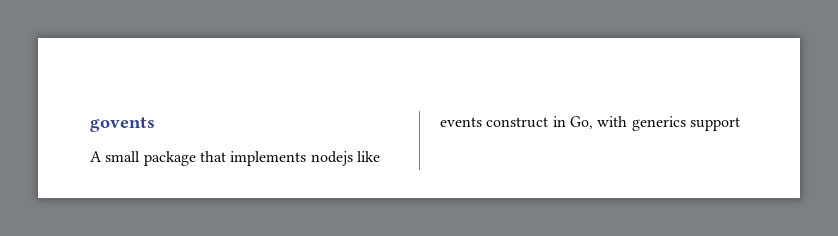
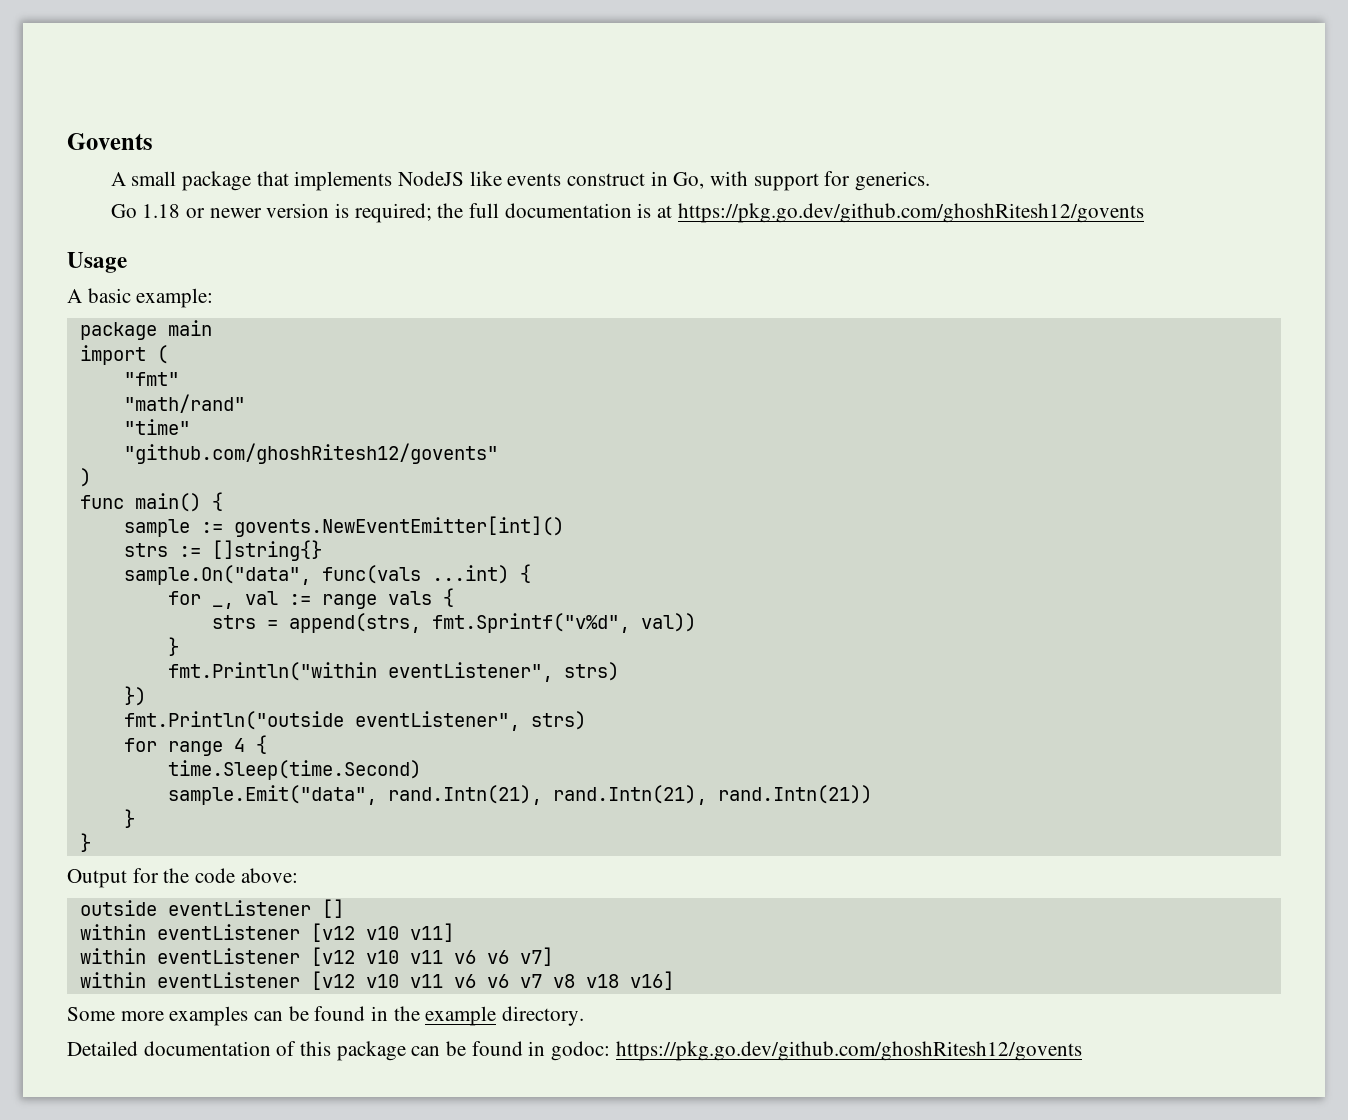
- govents
+ Govents
- A small package that implements nodejs like events construct in Go, with generics support
+ A small package that implements NodeJS like events construct in Go, with support for generics.
+ Go 1.18 or newer version is required; the full documentation is at https://pkg.go.dev/github.com/ghoshRitesh12/govents
+ Usage
+ A basic example:
+ package main
+ import (
+ "fmt"
+ "math/rand"
+ "time"
+ "github.com/ghoshRitesh12/govents"
+ )
+ func main() {
+ sample := govents.NewEventEmitter[int]()
+ strs := []string{}
+ sample.On("data", func(vals ...int) {
+ for _, val := range vals {
+ strs = append(strs, fmt.Sprintf("v%d", val))
+ }
+ fmt.Println("within eventListener", strs)
+ })
+ fmt.Println("outside eventListener", strs)
+ for range 4 {
+ time.Sleep(time.Second)
+ sample.Emit("data", rand.Intn(21), rand.Intn(21), rand.Intn(21))
+ }
+ }
+ Output for the code above:
+ outside eventListener []
+ within eventListener [v12 v10 v11]
+ within eventListener [v12 v10 v11 v6 v6 v7]
+ within eventListener [v12 v10 v11 v6 v6 v7 v8 v18 v16]
+ Some more examples can be found in the example directory.
+ Detailed documentation of this package can be found in godoc: https://pkg.go.dev/github.com/ghoshRitesh12/govents

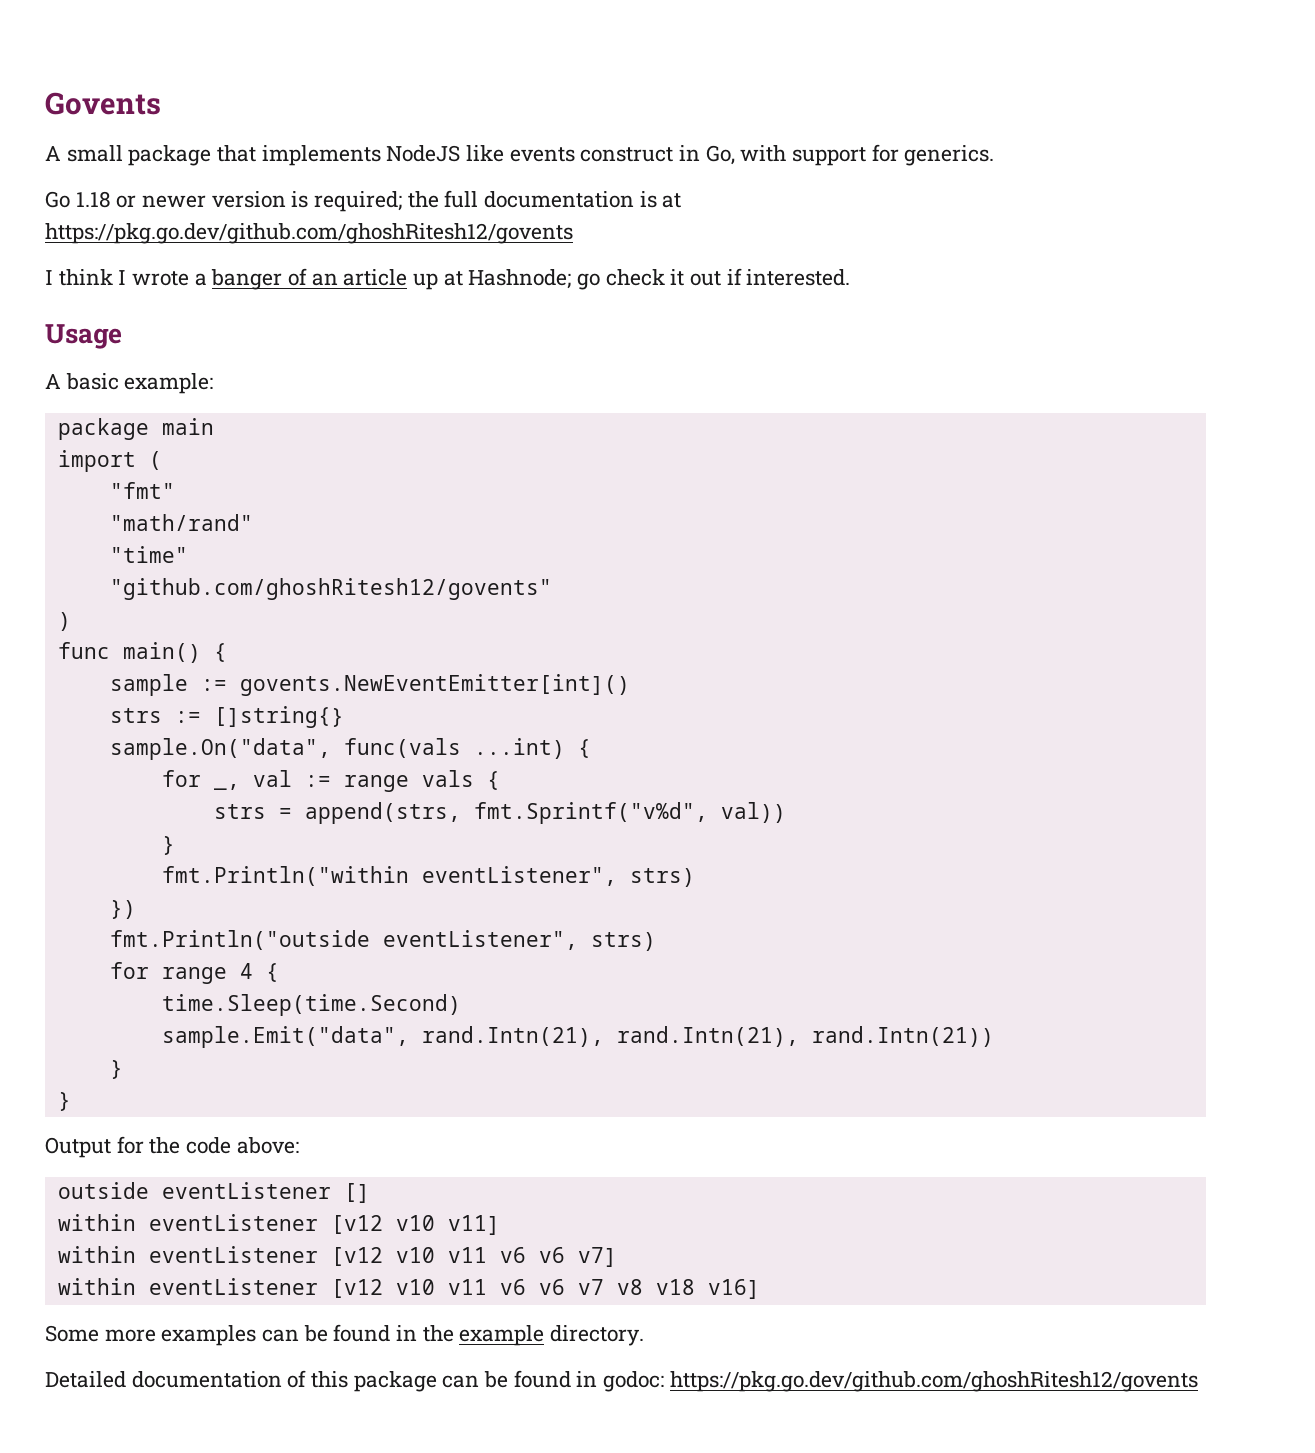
+ I think I wrote a banger of an article up at Hashnode; go check it out if interested.

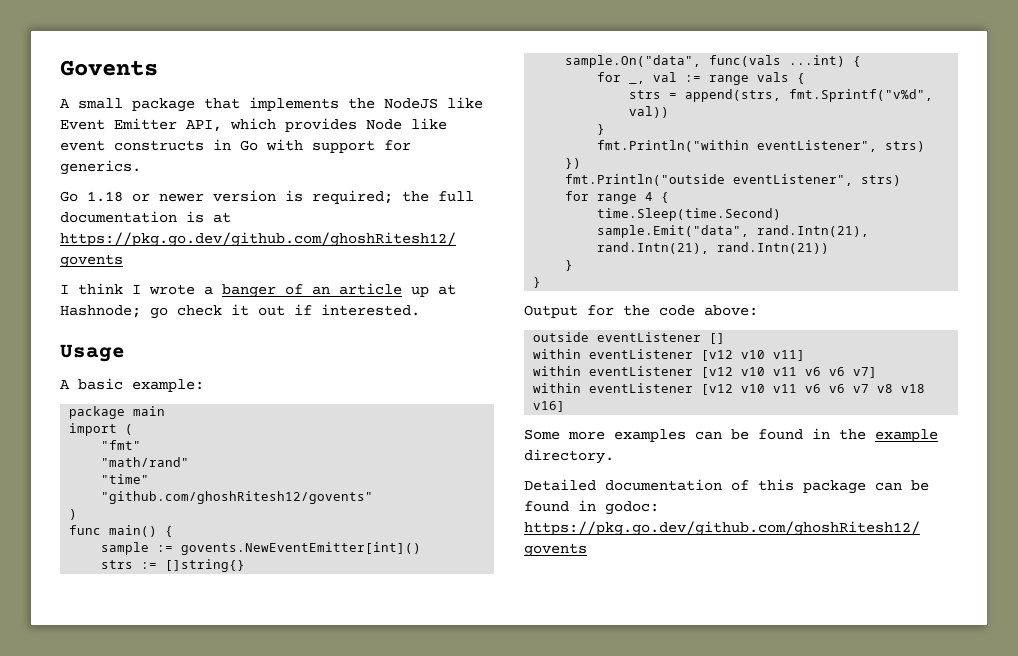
- A small package that implements NodeJS like events construct in Go, with support for generics.
+ A small package that implements the NodeJS like Event Emitter API, which provides Node like event constructs in Go with support for generics.

